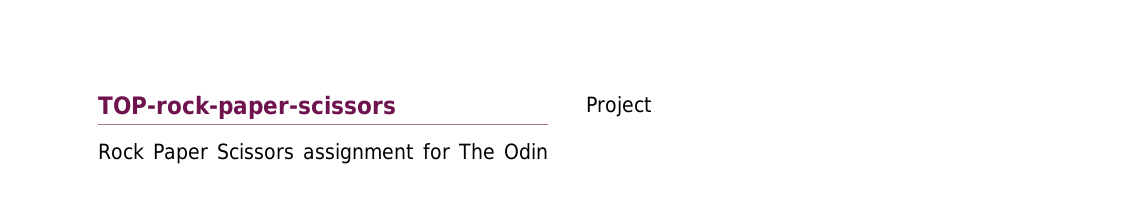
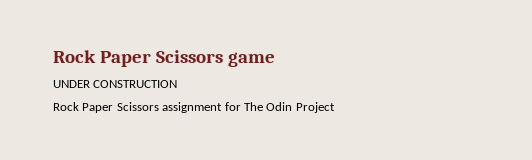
- TOP-rock-paper-scissors
+ Rock Paper Scissors game
+ UNDER CONSTRUCTION

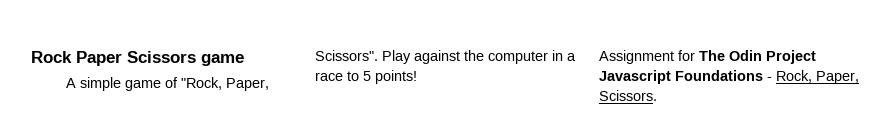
- UNDER CONSTRUCTION
- Rock Paper Scissors assignment for The Odin Project
+ A simple game of "Rock, Paper, Scissors". Play against the computer in a race to 5 points!
+ Assignment for The Odin Project Javascript Foundations - Rock, Paper, Scissors.

